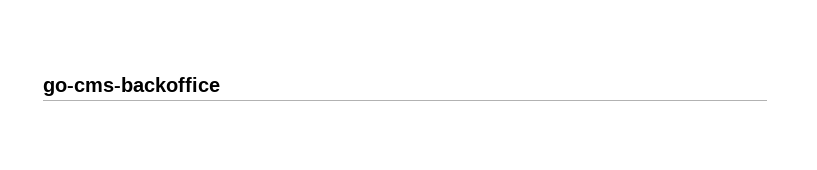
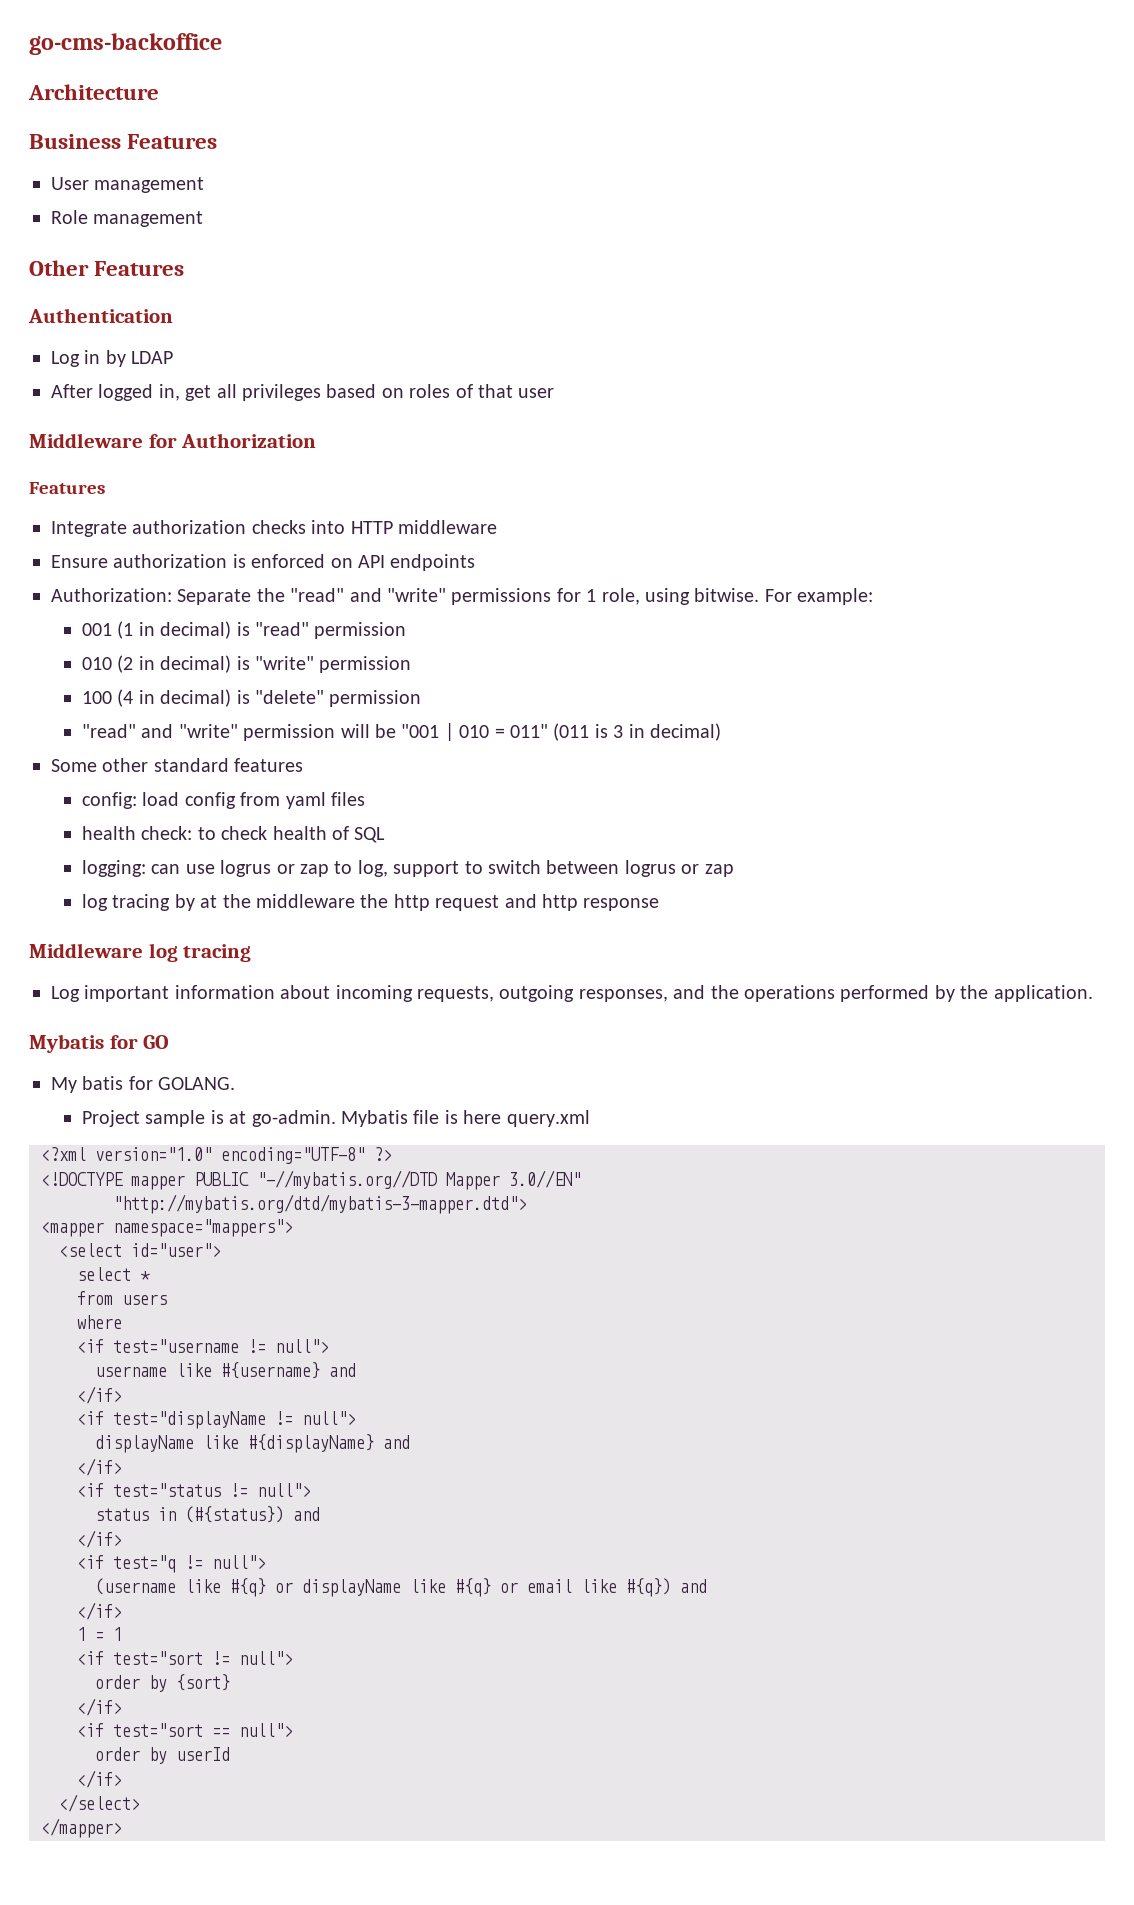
+ Architecture
+ Business Features
+ User management
+ Role management
+ Other Features
+ Authentication
+ Log in by LDAP
+ After logged in, get all privileges based on roles of that user
+ Middleware for Authorization
+ Features
+ Integrate authorization checks into HTTP middleware
+ Ensure authorization is enforced on API endpoints
+ Authorization: Separate the "read" and "write" permissions for 1 role, using bitwise. For example:
+ 001 (1 in decimal) is "read" permission
+ 010 (2 in decimal) is "write" permission
+ 100 (4 in decimal) is "delete" permission
+ "read" and "write" permission will be "001 | 010 = 011" (011 is 3 in decimal)
+ Some other standard features
+ config: load config from yaml files
+ health check: to check health of SQL
+ logging: can use logrus or zap to log, support to switch between logrus or zap
+ log tracing by at the middleware the http request and http response
+ Middleware log tracing
+ Log important information about incoming requests, outgoing responses, and the operations performed by the application.
+ Mybatis for GO
+ My batis for GOLANG.
+ Project sample is at go-admin. Mybatis file is here query.xml
+ <?xml version="1.0" encoding="UTF-8" ?>
+ <!DOCTYPE mapper PUBLIC "-//mybatis.org//DTD Mapper 3.0//EN"
+ "http://mybatis.org/dtd/mybatis-3-mapper.dtd">
+ <mapper namespace="mappers">
+ <select id="user">
+ select *
+ from users
+ where
+ <if test="username != null">
+ username like #{username} and
+ </if>
+ <if test="displayName != null">
+ displayName like #{displayName} and
+ </if>
+ <if test="status != null">
+ status in (#{status}) and
+ </if>
+ <if test="q != null">
+ (username like #{q} or displayName like #{q} or email like #{q}) and
+ </if>
+ 1 = 1
+ <if test="sort != null">
+ order by {sort}
+ </if>
+ <if test="sort == null">
+ order by userId
+ </if>
+ </select>
+ </mapper>

